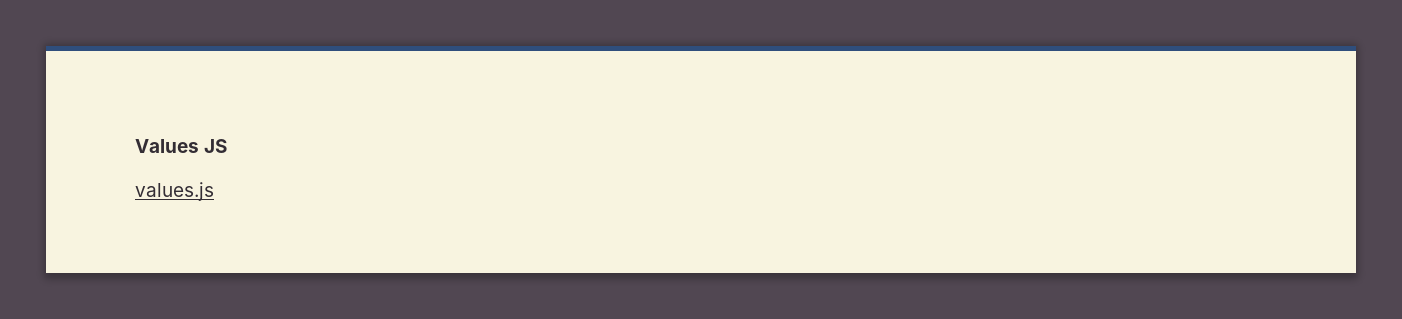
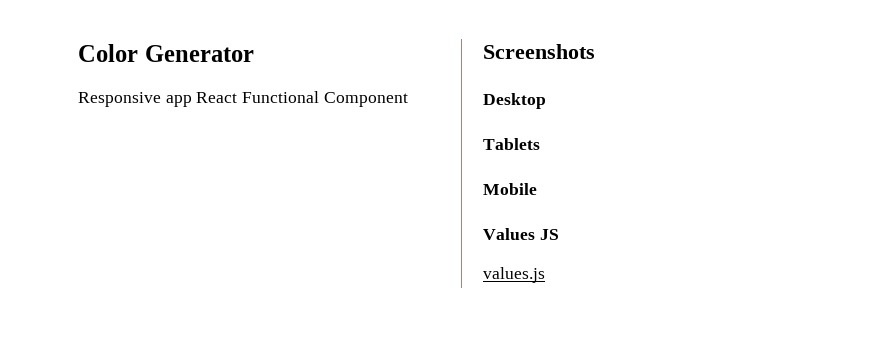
+ Color Generator
+ Responsive app React Functional Component
+ Screenshots
+ Desktop
+ Tablets
+ Mobile

